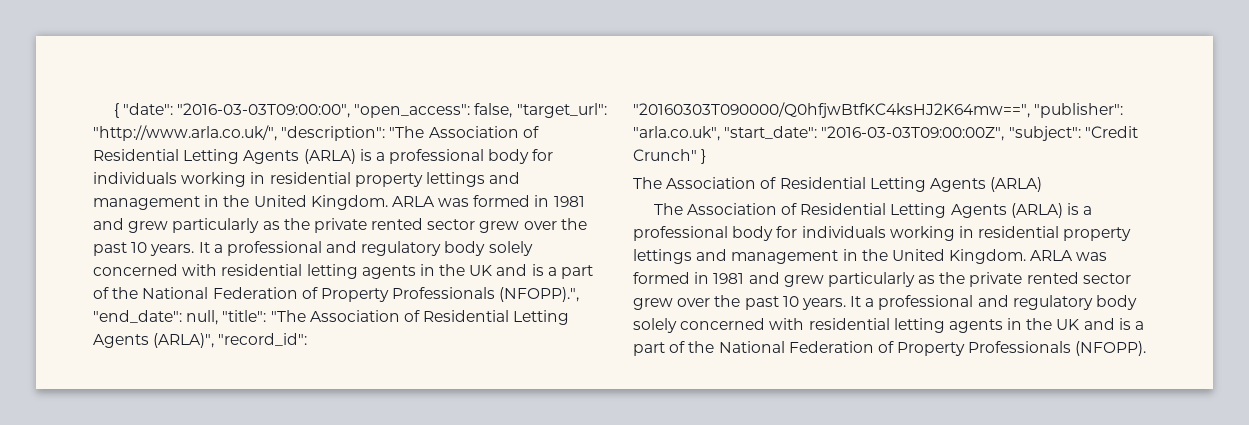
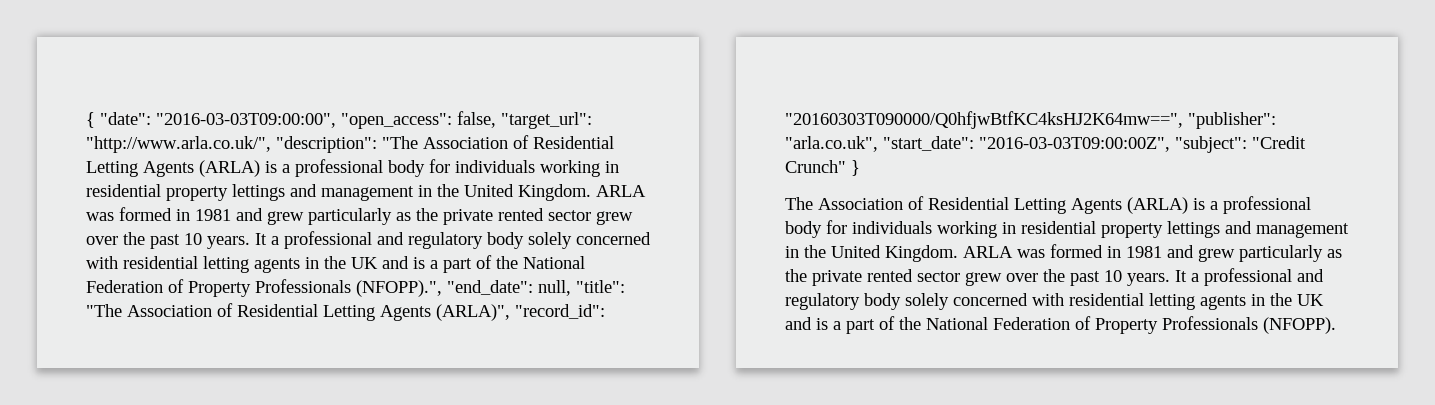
  "Credit Crunch" }
- The Association of Residential Letting Agents (ARLA)

